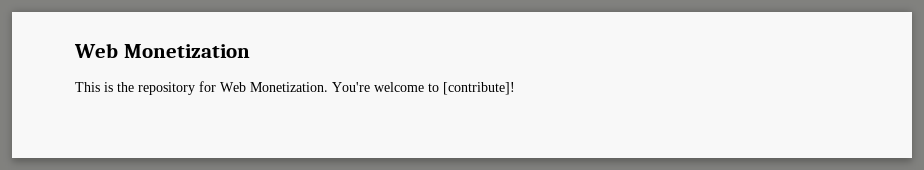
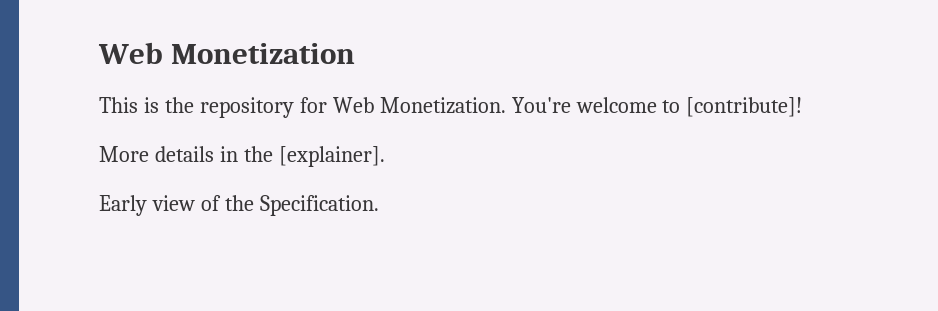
+ More details in the [explainer].
+ Early view of the Specification.

